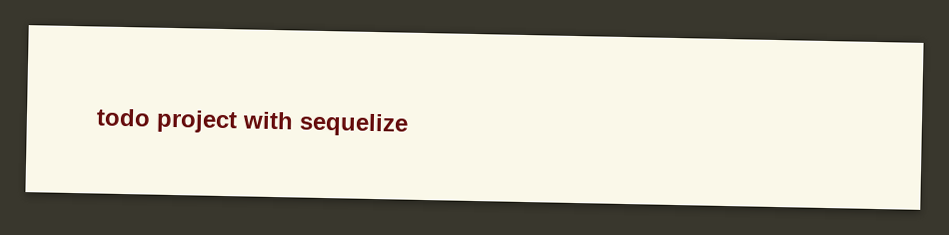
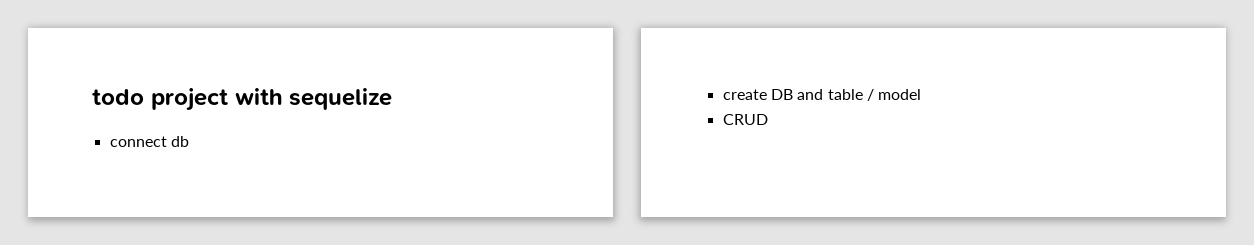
+ connect db
+ create DB and table / model
+ CRUD

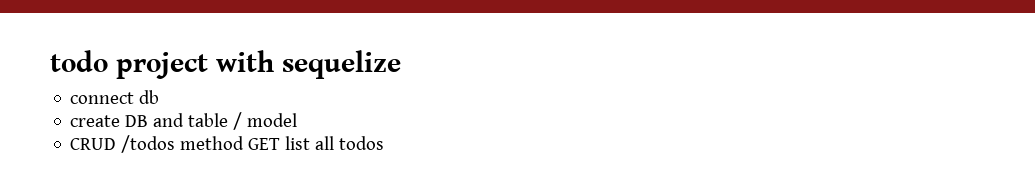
- CRUD
+ CRUD /todos method GET list all todos

